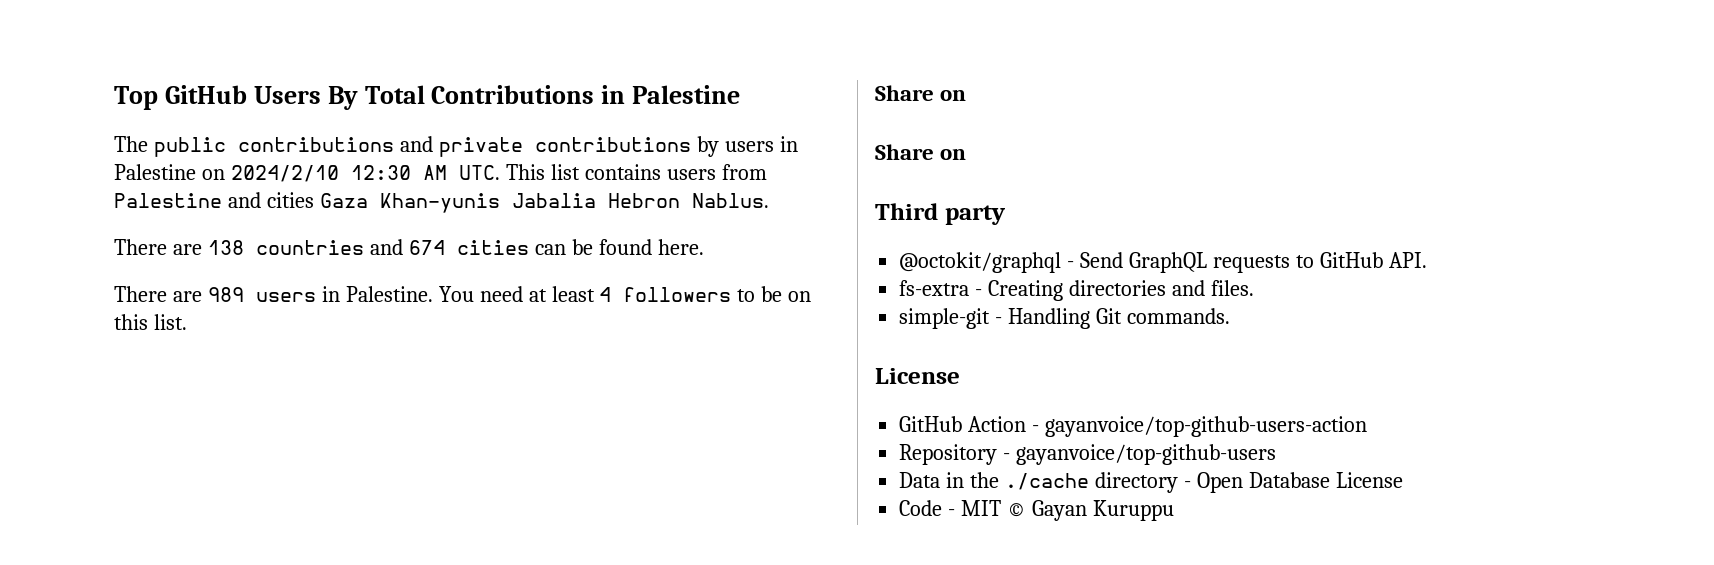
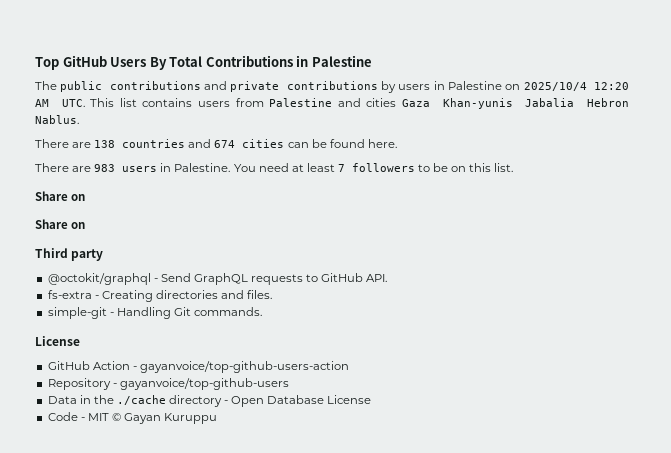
- The public contributions and private contributions by users in Palestine on 2024/2/10 12:30 AM UTC. This list contains users from Palestine and cities Gaza Khan-yunis Jabalia Hebron Nablus.
+ The public contributions and private contributions by users in Palestine on 2025/10/4 12:20 AM UTC. This list contains users from Palestine and cities Gaza Khan-yunis Jabalia Hebron Nablus.
- There are 989 users in Palestine.
+ There are 983 users in Palestine.
- You need at least 4 followers to be on this list.
+ You need at least 7 followers to be on this list.

